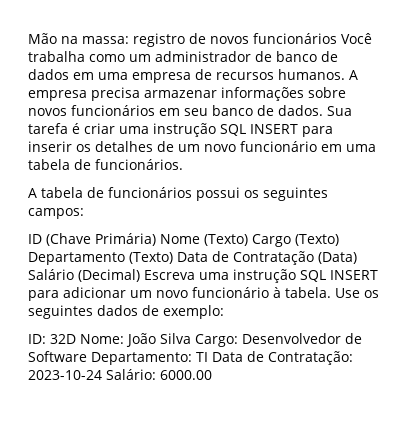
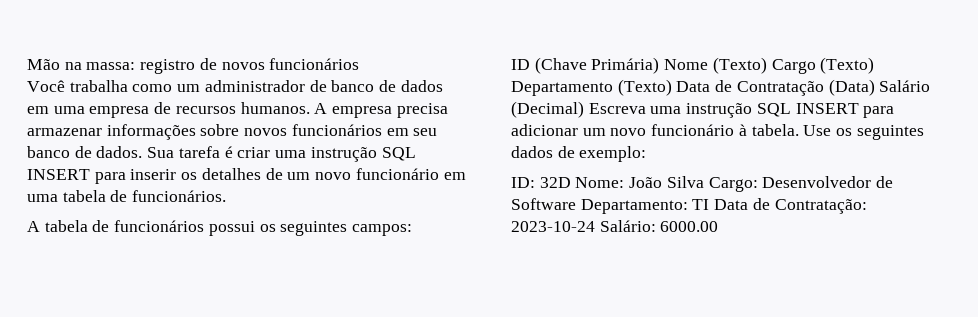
- Mão na massa: registro de novos funcionários Você trabalha como um administrador de banco de dados em uma empresa de recursos humanos.
+ Mão na massa: registro de novos funcionários
+ Você trabalha como um administrador de banco de dados em uma empresa de recursos humanos.

